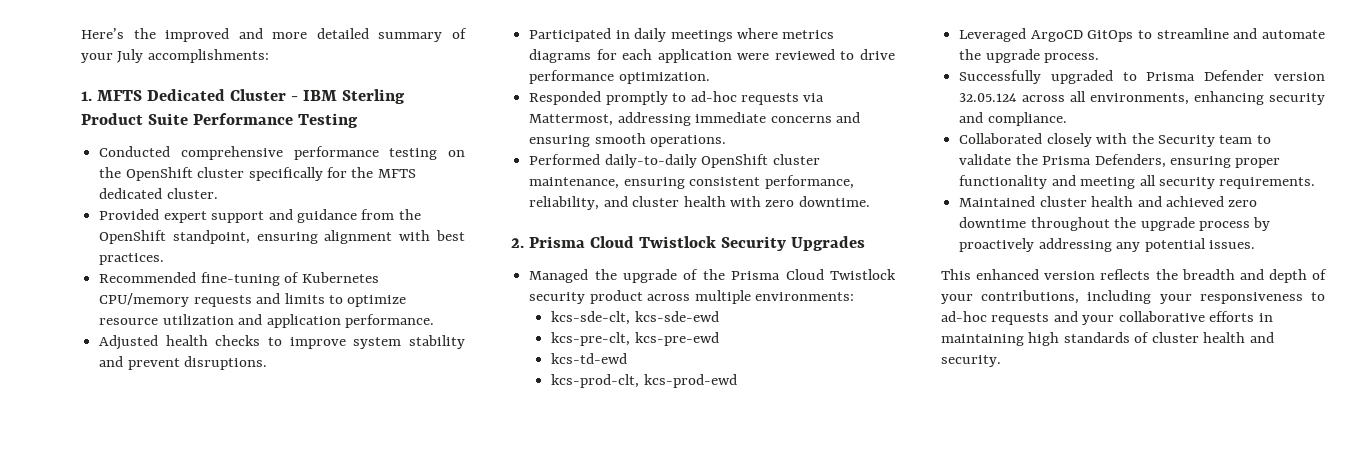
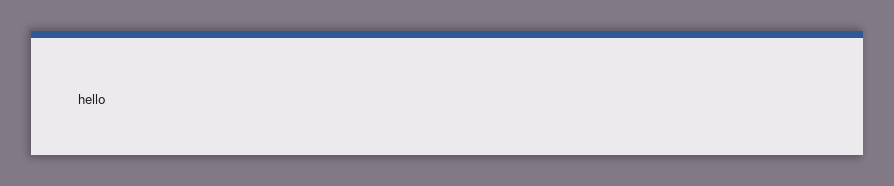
- Here’s the improved and more detailed summary of your July accomplishments:
- 1. MFTS Dedicated Cluster - IBM Sterling Product Suite Performance Testing
- Conducted comprehensive performance testing on the OpenShift cluster specifically for the MFTS dedicated cluster.
- Provided expert support and guidance from the OpenShift standpoint, ensuring alignment with best practices.
- Recommended fine-tuning of Kubernetes CPU/memory requests and limits to optimize resource utilization and application performance.
- Adjusted health checks to improve system stability and prevent disruptions.
- Participated in daily meetings where metrics diagrams for each application were reviewed to drive performance optimization.
- Responded promptly to ad-hoc requests via Mattermost, addressing immediate concerns and ensuring smooth operations.
- Performed daily-to-daily OpenShift cluster maintenance, ensuring consistent performance, reliability, and cluster health with zero downtime.
- 2. Prisma Cloud Twistlock Security Upgrades
- Managed the upgrade of the Prisma Cloud Twistlock security product across multiple environments:
- kcs-sde-clt, kcs-sde-ewd
- kcs-pre-clt, kcs-pre-ewd
- kcs-td-ewd
- kcs-prod-clt, kcs-prod-ewd
- Leveraged ArgoCD GitOps to streamline and automate the upgrade process.
- Successfully upgraded to Prisma Defender version 32.05.124 across all environments, enhancing security and compliance.
- Collaborated closely with the Security team to validate the Prisma Defenders, ensuring proper functionality and meeting all security requirements.
- Maintained cluster health and achieved zero downtime throughout the upgrade process by proactively addressing any potential issues.
- This enhanced version reflects the breadth and depth of your contributions, including your responsiveness to ad-hoc requests and your collaborative efforts in maintaining high standards of cluster health and security.
+ hello

